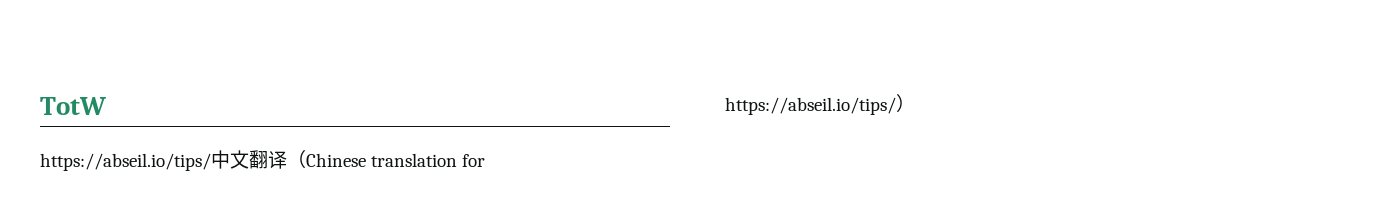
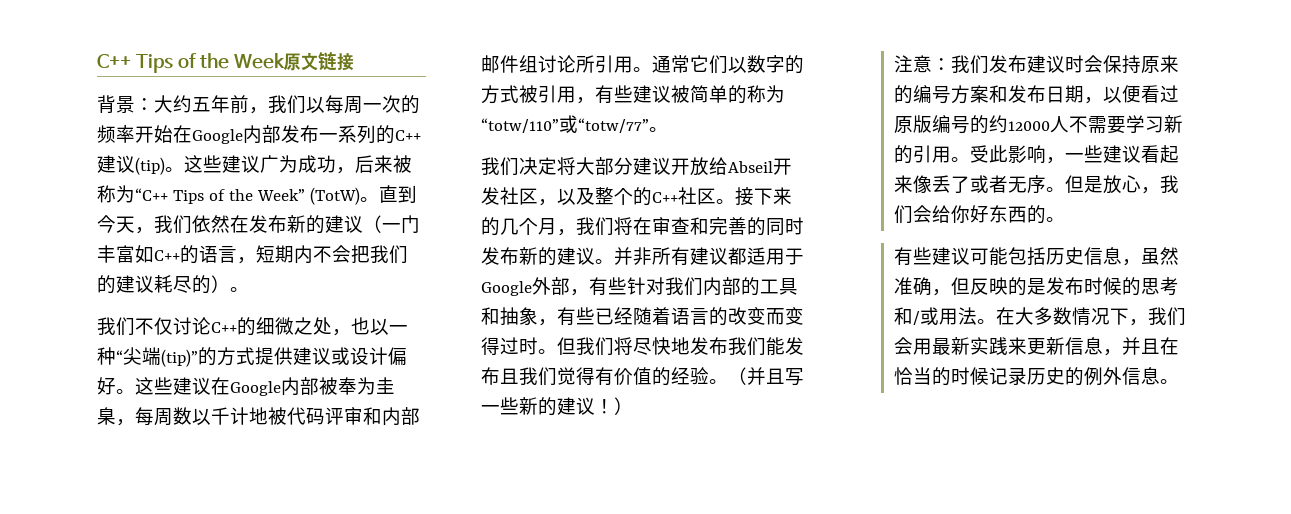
- TotW
- https://abseil.io/tips/中文翻译（Chinese translation for https://abseil.io/tips/）
+ C++ Tips of the Week原文链接
+ 背景：大约五年前，我们以每周一次的频率开始在Google内部发布一系列的C++建议(tip)。这些建议广为成功，后来被称为“C++ Tips of the Week” (TotW)。直到今天，我们依然在发布新的建议（一门丰富如C++的语言，短期内不会把我们的建议耗尽的）。
+ 我们不仅讨论C++的细微之处，也以一种“尖端(tip)”的方式提供建议或设计偏好。这些建议在Google内部被奉为圭臬，每周数以千计地被代码评审和内部邮件组讨论所引用。通常它们以数字的方式被引用，有些建议被简单的称为“totw/110”或“totw/77”。
+ 我们决定将大部分建议开放给Abseil开发社区，以及整个的C++社区。接下来的几个月，我们将在审查和完善的同时发布新的建议。并非所有建议都适用于Google外部，有些针对我们内部的工具和抽象，有些已经随着语言的改变而变得过时。但我们将尽快地发布我们能发布且我们觉得有价值的经验。（并且写一些新的建议！）
+ 注意：我们发布建议时会保持原来的编号方案和发布日期，以便看过原版编号的约12000人不需要学习新的引用。受此影响，一些建议看起来像丢了或者无序。但是放心，我们会给你好东西的。
+ 有些建议可能包括历史信息，虽然准确，但反映的是发布时候的思考和/或用法。在大多数情况下，我们会用最新实践来更新信息，并且在恰当的时候记录历史的例外信息。

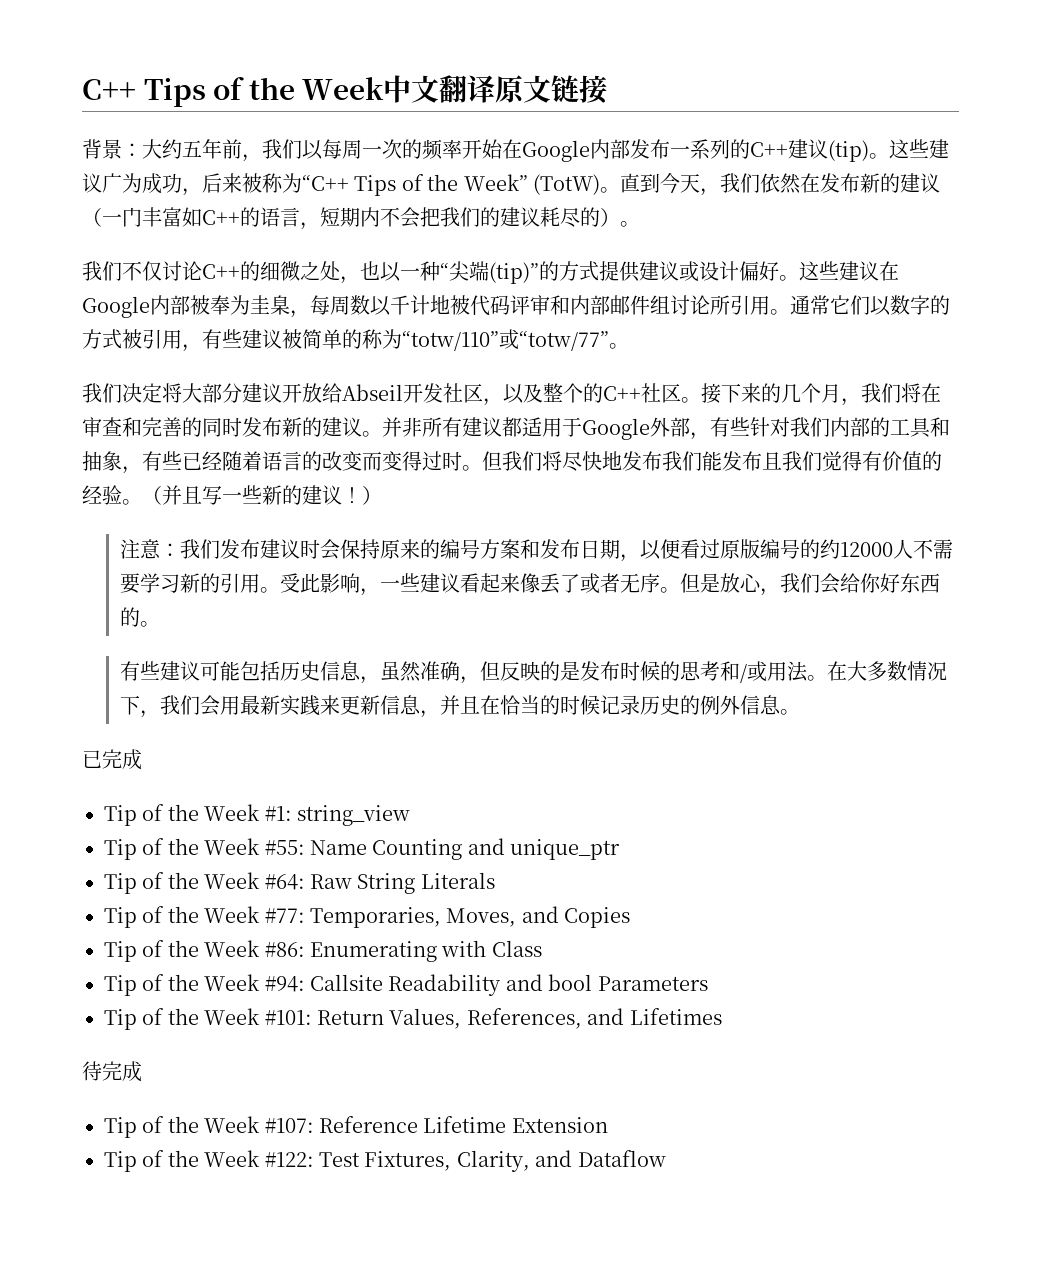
- C++ Tips of the Week原文链接
+ C++ Tips of the Week中文翻译原文链接
+ 已完成
+ Tip of the Week #1: string_view
+ Tip of the Week #55: Name Counting and unique_ptr
+ Tip of the Week #64: Raw String Literals
+ Tip of the Week #77: Temporaries, Moves, and Copies
+ Tip of the Week #86: Enumerating with Class
+ Tip of the Week #94: Callsite Readability and bool Parameters
+ Tip of the Week #101: Return Values, References, and Lifetimes
+ 待完成
+ Tip of the Week #107: Reference Lifetime Extension
+ Tip of the Week #122: Test Fixtures, Clarity, and Dataflow

